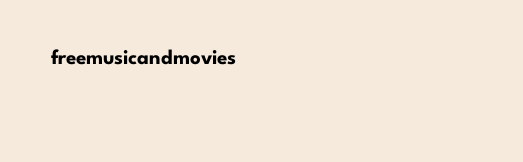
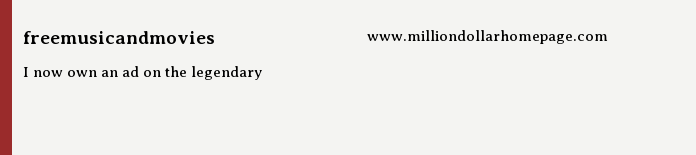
+ I now own an ad on the legendary www.milliondollarhomepage.com

